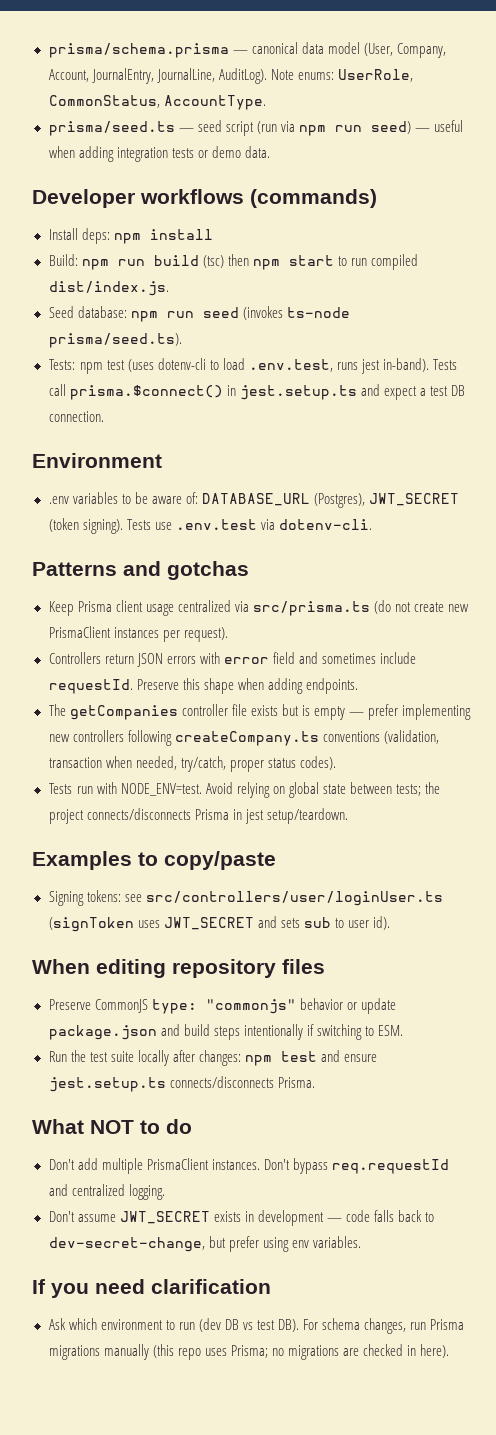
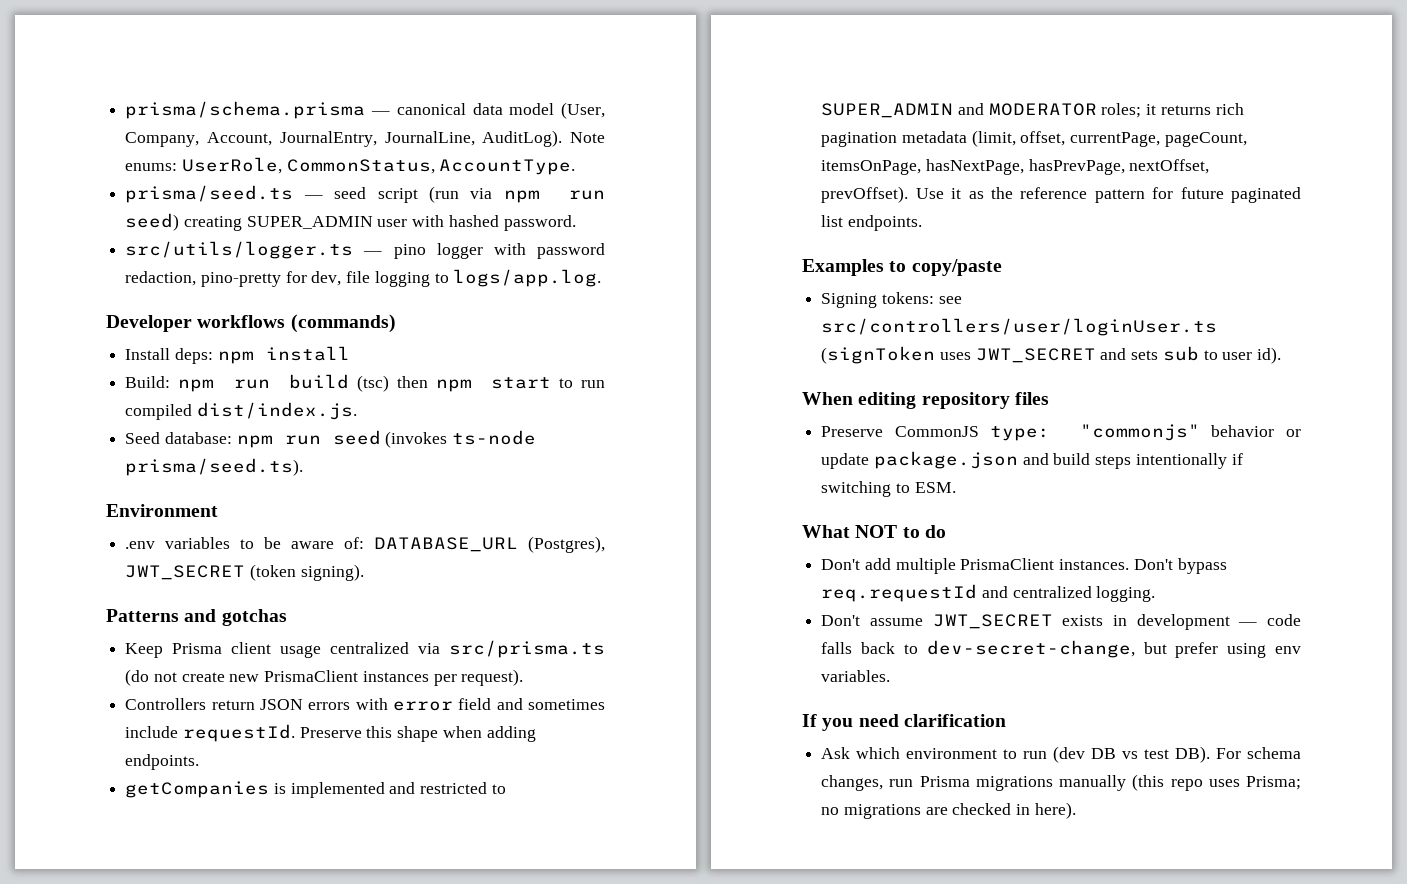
- prisma/seed.ts — seed script (run via npm run seed) — useful when adding integration tests or demo data.
+ prisma/seed.ts — seed script (run via npm run seed) creating SUPER_ADMIN user with hashed password.
+ src/utils/logger.ts — pino logger with password redaction, pino-pretty for dev, file logging to logs/app.log.
- Tests: npm test (uses dotenv-cli to load .env.test, runs jest in-band). Tests call prisma.$connect() in jest.setup.ts and expect a test DB connection.
- Tests use .env.test via dotenv-cli.
- The getCompanies controller file exists but is empty — prefer implementing new controllers following createCompany.ts conventions (validation, transaction when needed, try/catch, proper status codes).
- Tests run with NODE_ENV=test. Avoid relying on global state between tests; the project connects/disconnects Prisma in jest setup/teardown.
+ getCompanies is implemented and restricted to SUPER_ADMIN and MODERATOR roles; it returns rich pagination metadata (limit, offset, currentPage, pageCount, itemsOnPage, hasNextPage, hasPrevPage, nextOffset, prevOffset). Use it as the reference pattern for future paginated list endpoints.
- Run the test suite locally after changes: npm test and ensure jest.setup.ts connects/disconnects Prisma.

